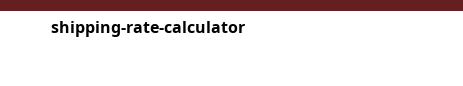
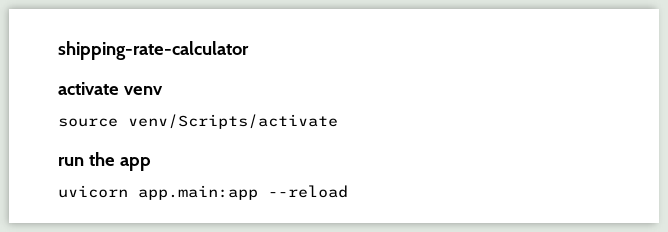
+ activate venv
+ source venv/Scripts/activate
+ run the app
+ uvicorn app.main:app --reload

